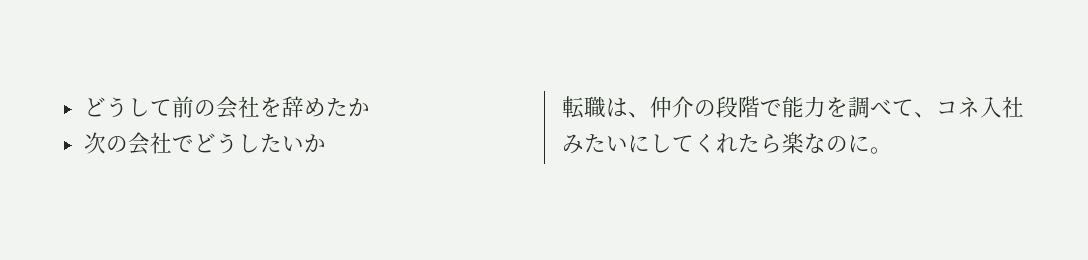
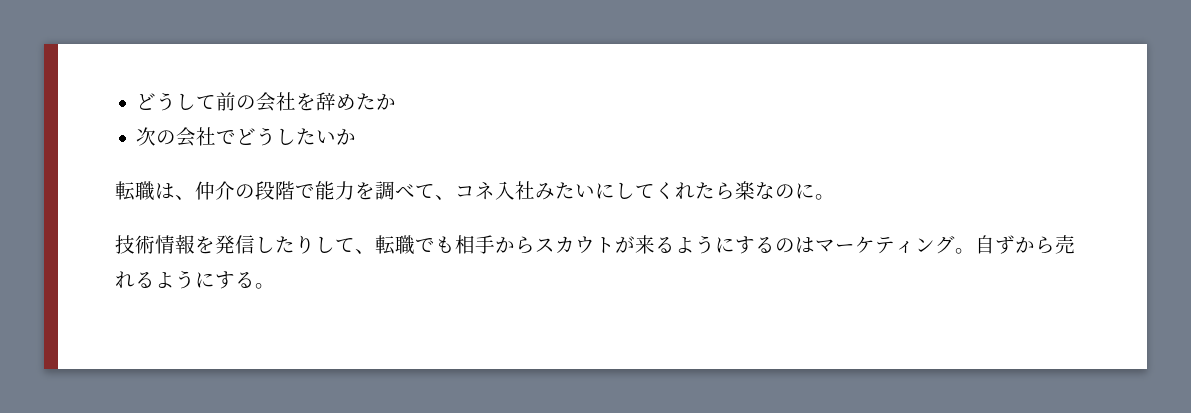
+ 技術情報を発信したりして、転職でも相手からスカウトが来るようにするのはマーケティング。自ずから売れるようにする。

